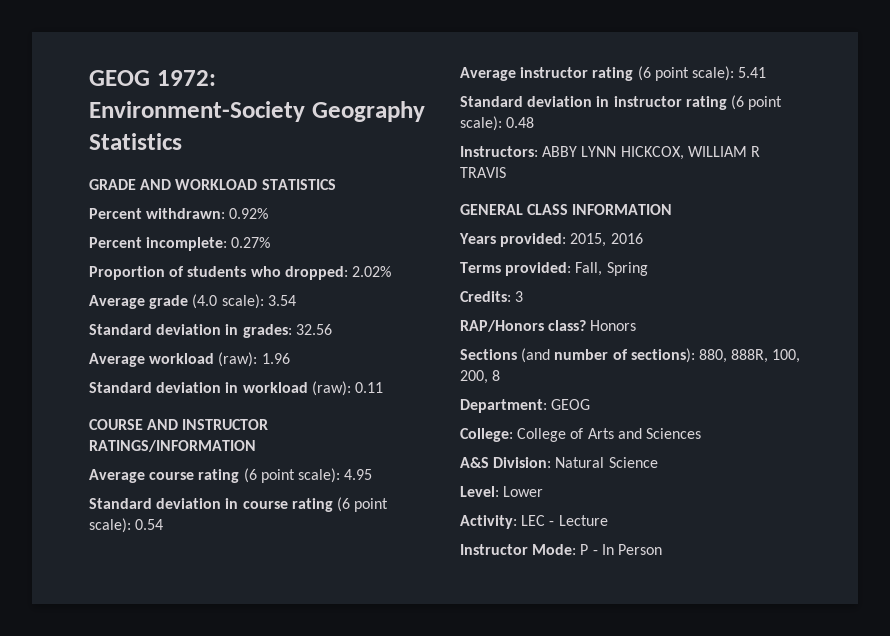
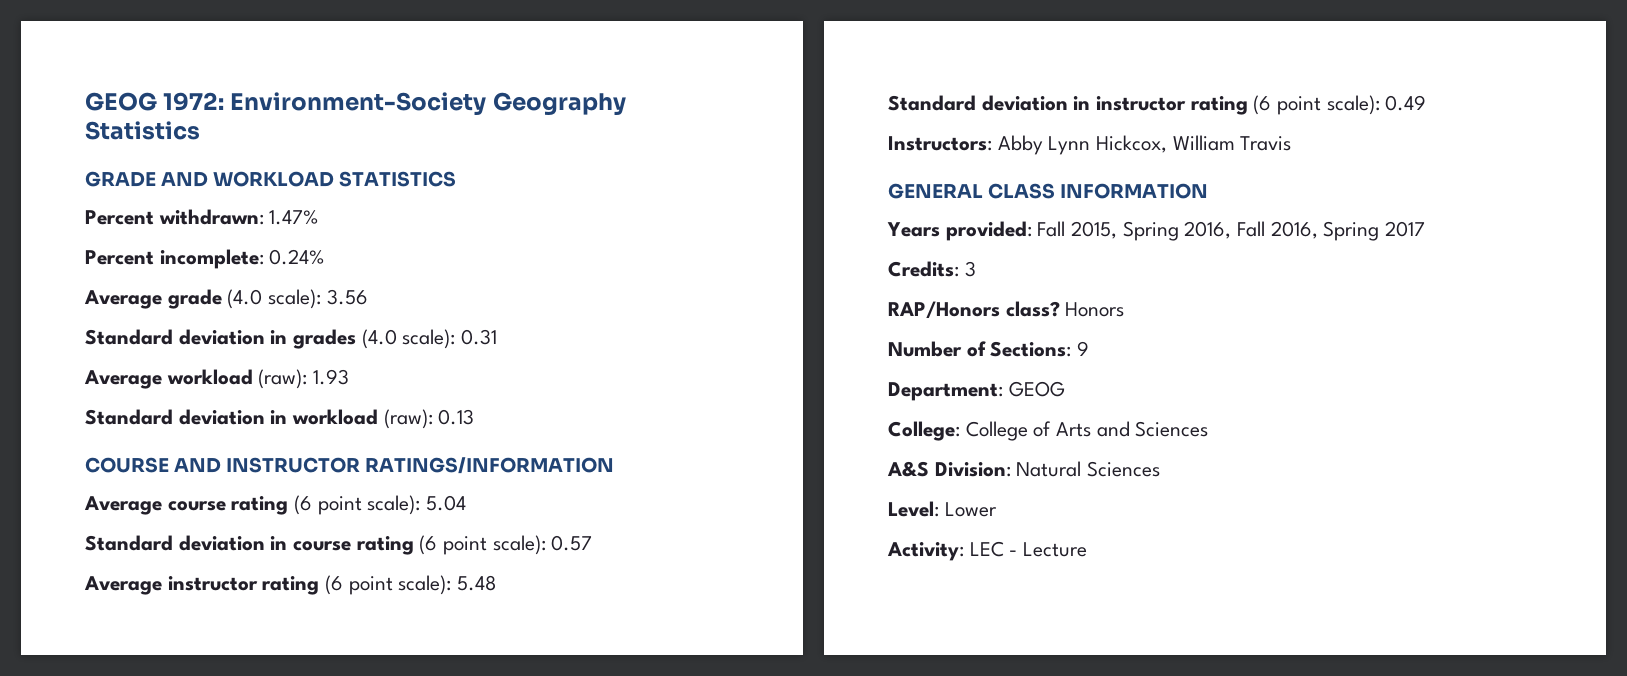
- Percent withdrawn: 0.92%
+ Percent withdrawn: 1.47%
- Percent incomplete: 0.27%
- Proportion of students who dropped: 2.02%
+ Percent incomplete: 0.24%
- Average grade (4.0 scale): 3.54
- Standard deviation in grades: 32.56
+ Average grade (4.0 scale): 3.56
+ Standard deviation in grades (4.0 scale): 0.31
- Average workload (raw): 1.96
+ Average workload (raw): 1.93
- Standard deviation in workload (raw): 0.11
+ Standard deviation in workload (raw): 0.13
- Average course rating (6 point scale): 4.95
+ Average course rating (6 point scale): 5.04
- Standard deviation in course rating (6 point scale): 0.54
+ Standard deviation in course rating (6 point scale): 0.57
- Average instructor rating (6 point scale): 5.41
+ Average instructor rating (6 point scale): 5.48
- Standard deviation in instructor rating (6 point scale): 0.48
+ Standard deviation in instructor rating (6 point scale): 0.49
- Instructors: ABBY LYNN HICKCOX, WILLIAM R TRAVIS
+ Instructors: Abby Lynn Hickcox, William Travis
- Years provided: 2015, 2016
- Terms provided: Fall, Spring
+ Years provided: Fall 2015, Spring 2016, Fall 2016, Spring 2017
- Sections (and number of sections): 880, 888R, 100, 200, 8
+ Number of Sections: 9
- A&S Division: Natural Science
+ A&S Division: Natural Sciences
- Instructor Mode: P - In Person

